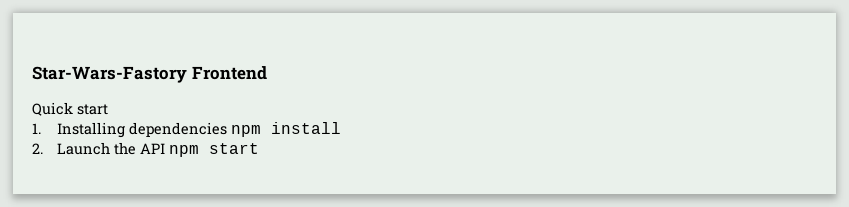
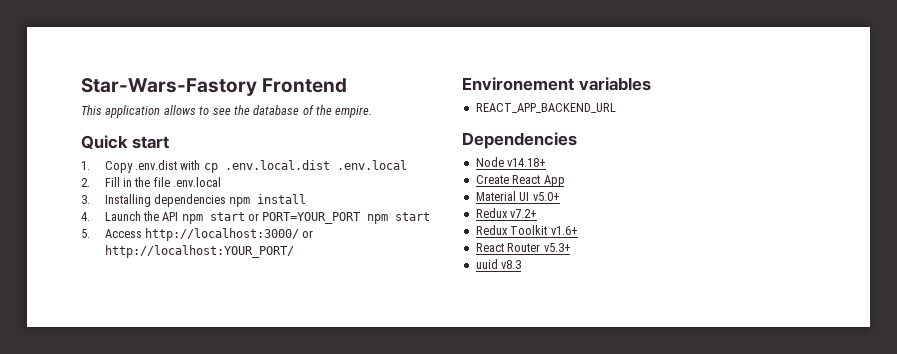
+ This application allows to see the database of the empire.
  Quick start
- 1. Installing dependencies npm install
+ 1. Copy .env.dist with cp .env.local.dist .env.local
+ 2. Fill in the file .env.local
+ 3. Installing dependencies npm install
- 2. Launch the API npm start
+ 4. Launch the API npm start or PORT=YOUR_PORT npm start
+ 5. Access http://localhost:3000/ or http://localhost:YOUR_PORT/
+ Environement variables
+ REACT_APP_BACKEND_URL
+ Dependencies
+ Node v14.18+
+ Create React App
+ Material UI v5.0+
+ Redux v7.2+
+ Redux Toolkit v1.6+
+ React Router v5.3+
+ uuid v8.3

